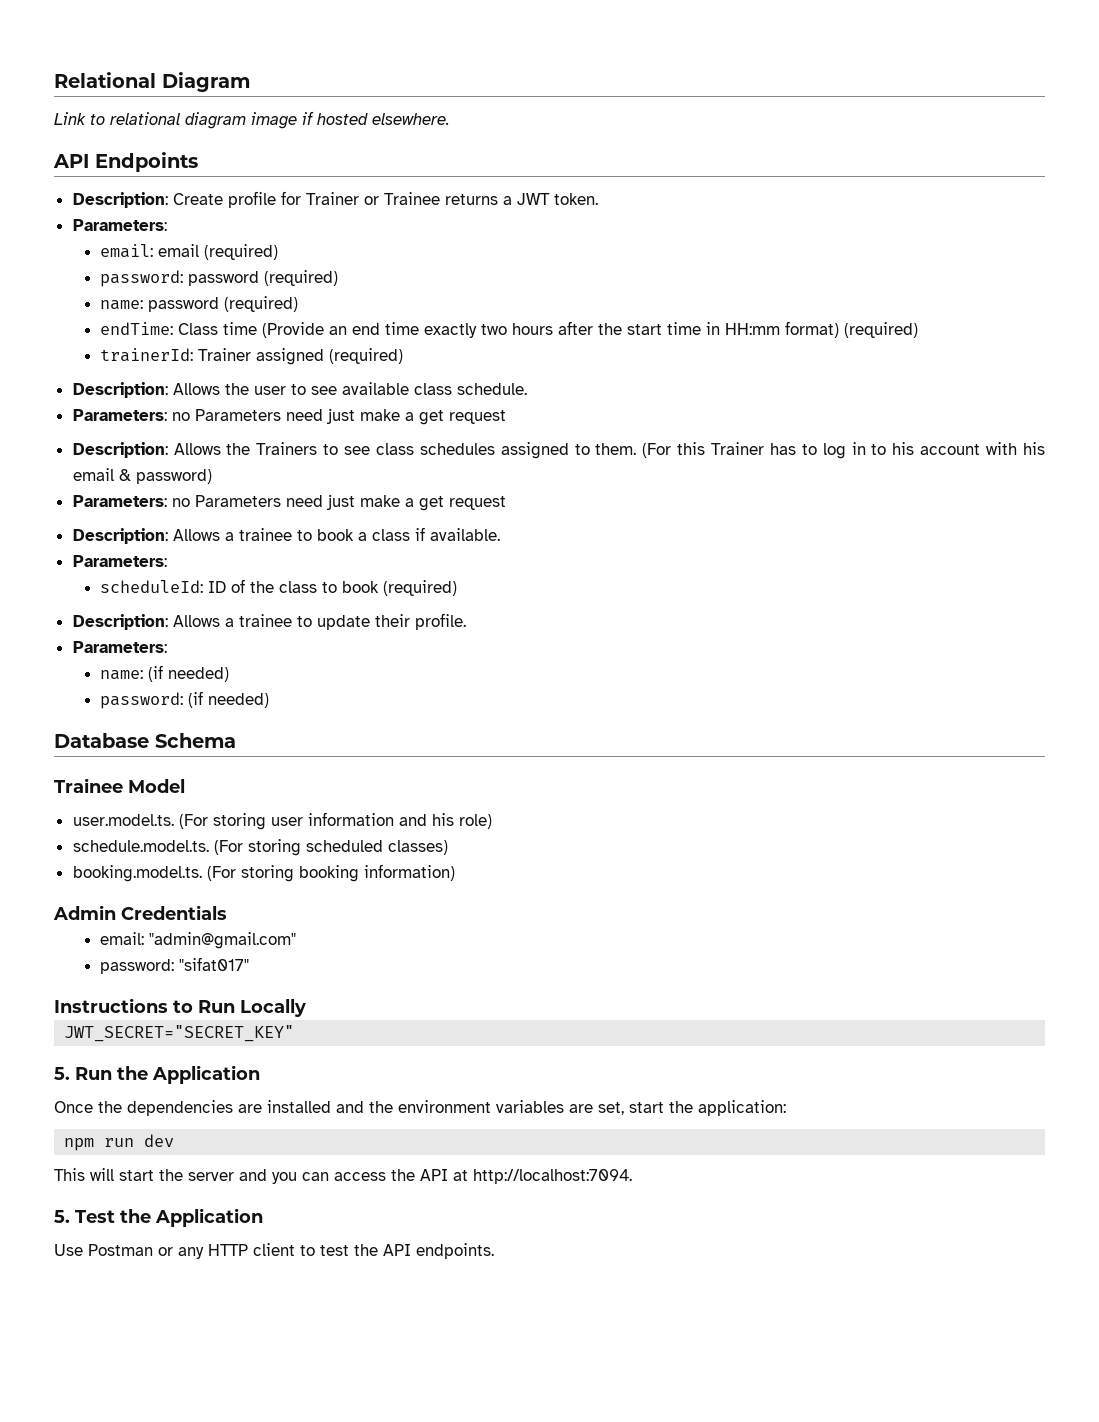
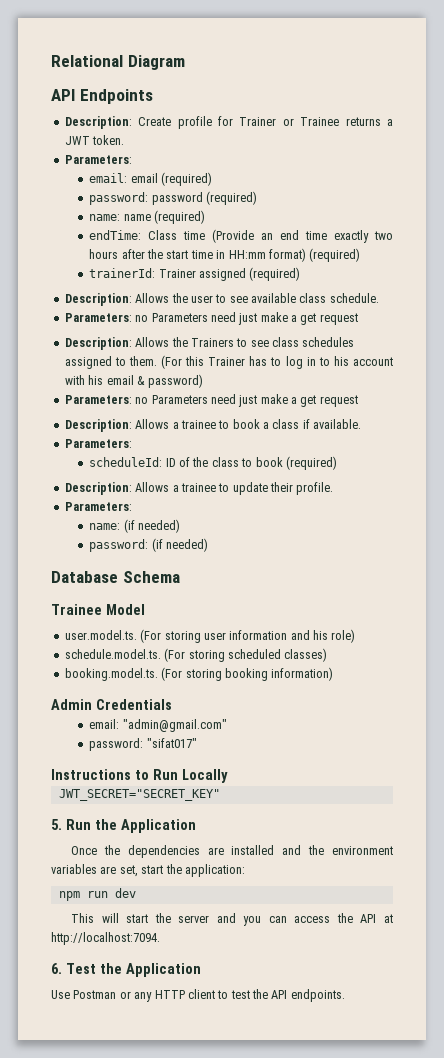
- Link to relational diagram image if hosted elsewhere.
- name: password (required)
+ name: name (required)
- 5. Test the Application
+ 6. Test the Application

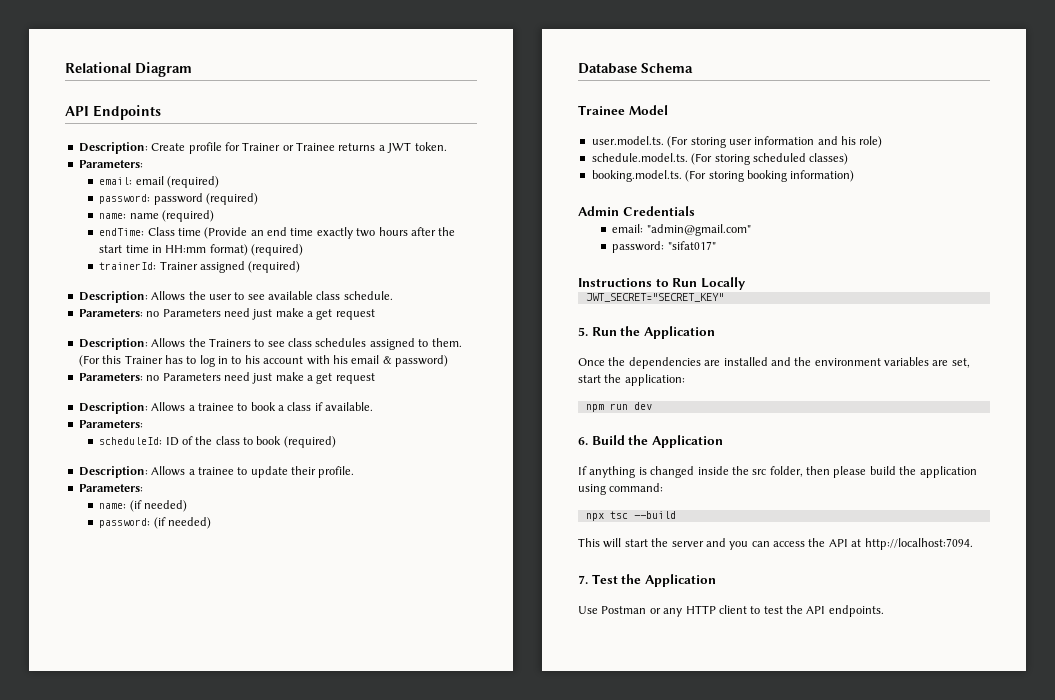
+ 6. Build the Application
+ If anything is changed inside the src folder, then please build the application using command:
+ npx tsc --build
- 6. Test the Application
+ 7. Test the Application

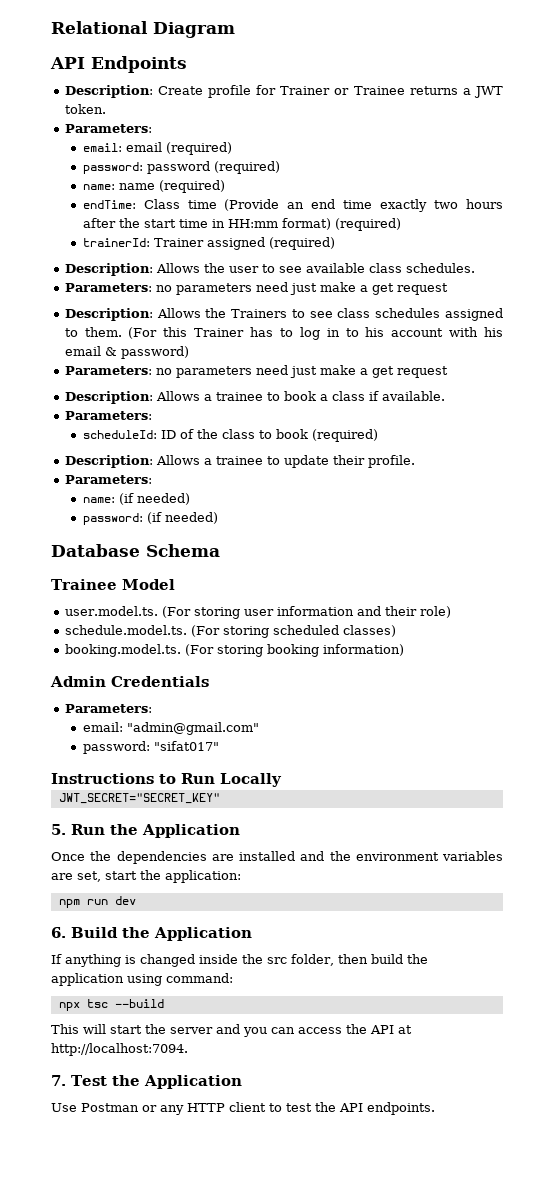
- Description: Allows the user to see available class schedule.
- Parameters: no Parameters need just make a get request
+ Description: Allows the user to see available class schedules.
+ Parameters: no parameters need just make a get request
  (For this Trainer has to log in to his account with his email & password)
- Parameters: no Parameters need just make a get request
+ Parameters: no parameters need just make a get request
- user.model.ts. (For storing user information and his role)
+ user.model.ts. (For storing user information and their role)
  Admin Credentials
+ Parameters:
- If anything is changed inside the src folder, then please build the application using command:
+ If anything is changed inside the src folder, then build the application using command:

